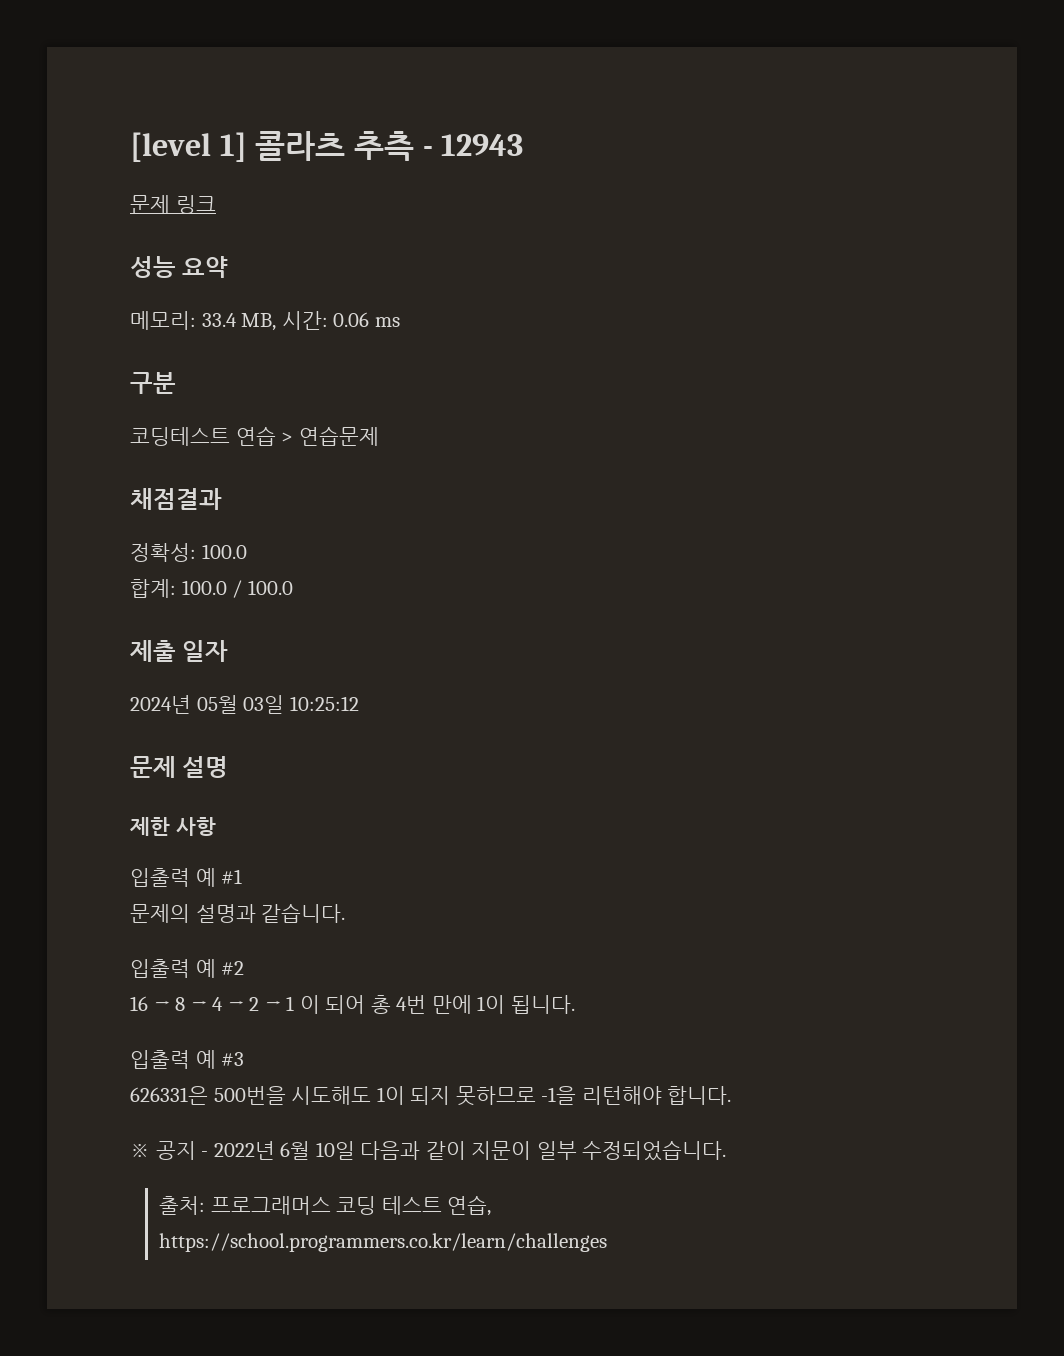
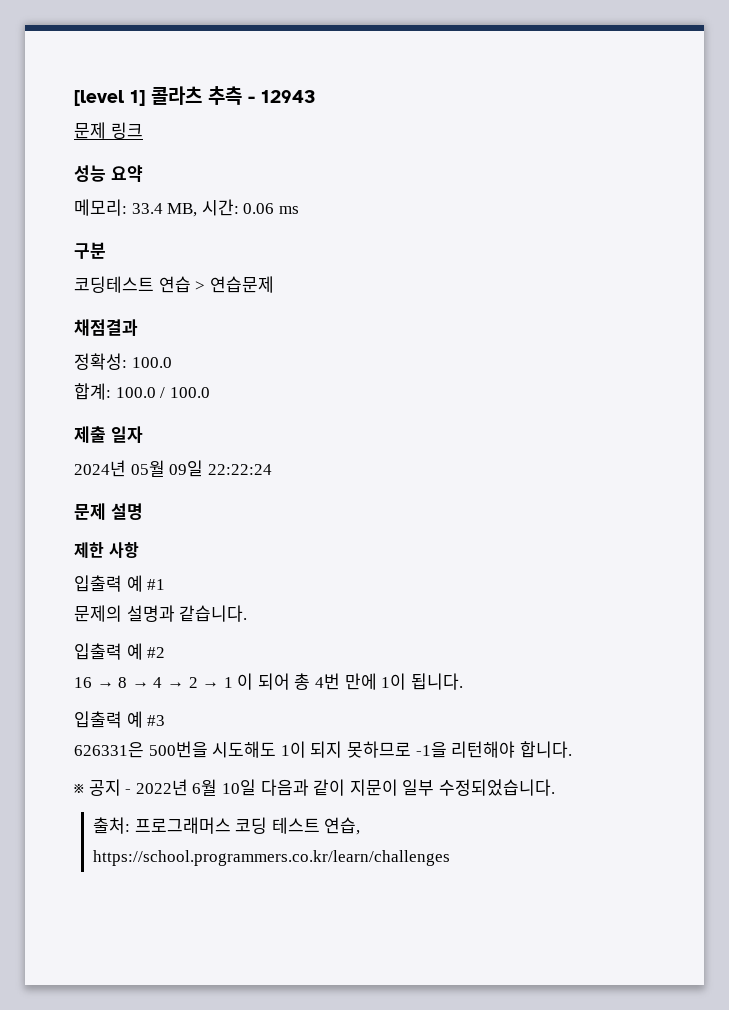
- 2024년 05월 03일 10:25:12
+ 2024년 05월 09일 22:22:24

